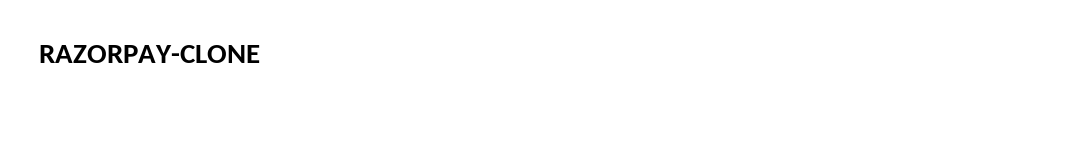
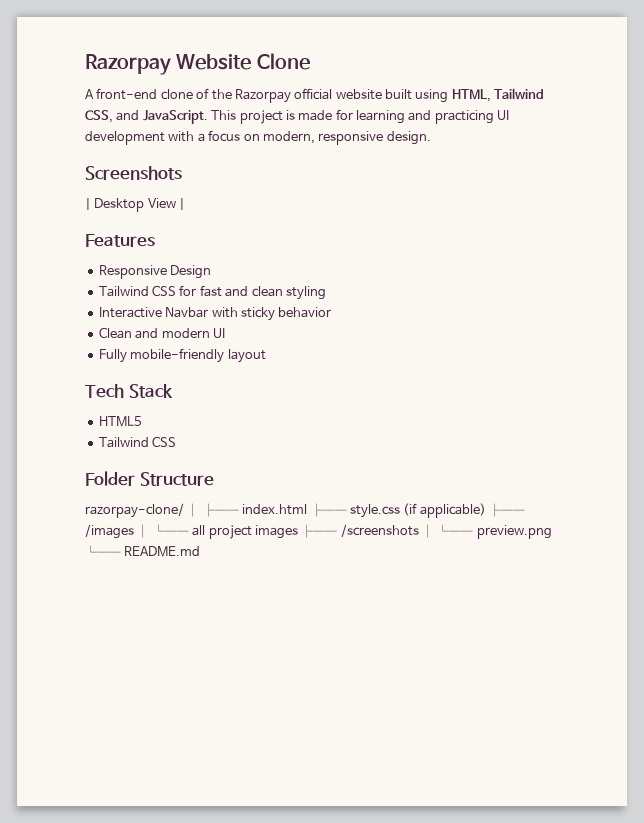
- RAZORPAY-CLONE
+ Razorpay Website Clone
+ A front-end clone of the Razorpay official website built using HTML, Tailwind CSS, and JavaScript. This project is made for learning and practicing UI development with a focus on modern, responsive design.
+ Screenshots
+ | Desktop View |
+ Features
+ Responsive Design
+ Tailwind CSS for fast and clean styling
+ Interactive Navbar with sticky behavior
+ Clean and modern UI
+ Fully mobile-friendly layout
+ Tech Stack
+ HTML5
+ Tailwind CSS
+ Folder Structure
+ razorpay-clone/ │ ├── index.html ├── style.css (if applicable) ├── /images │ └── all project images ├── /screenshots │ └── preview.png └── README.md

